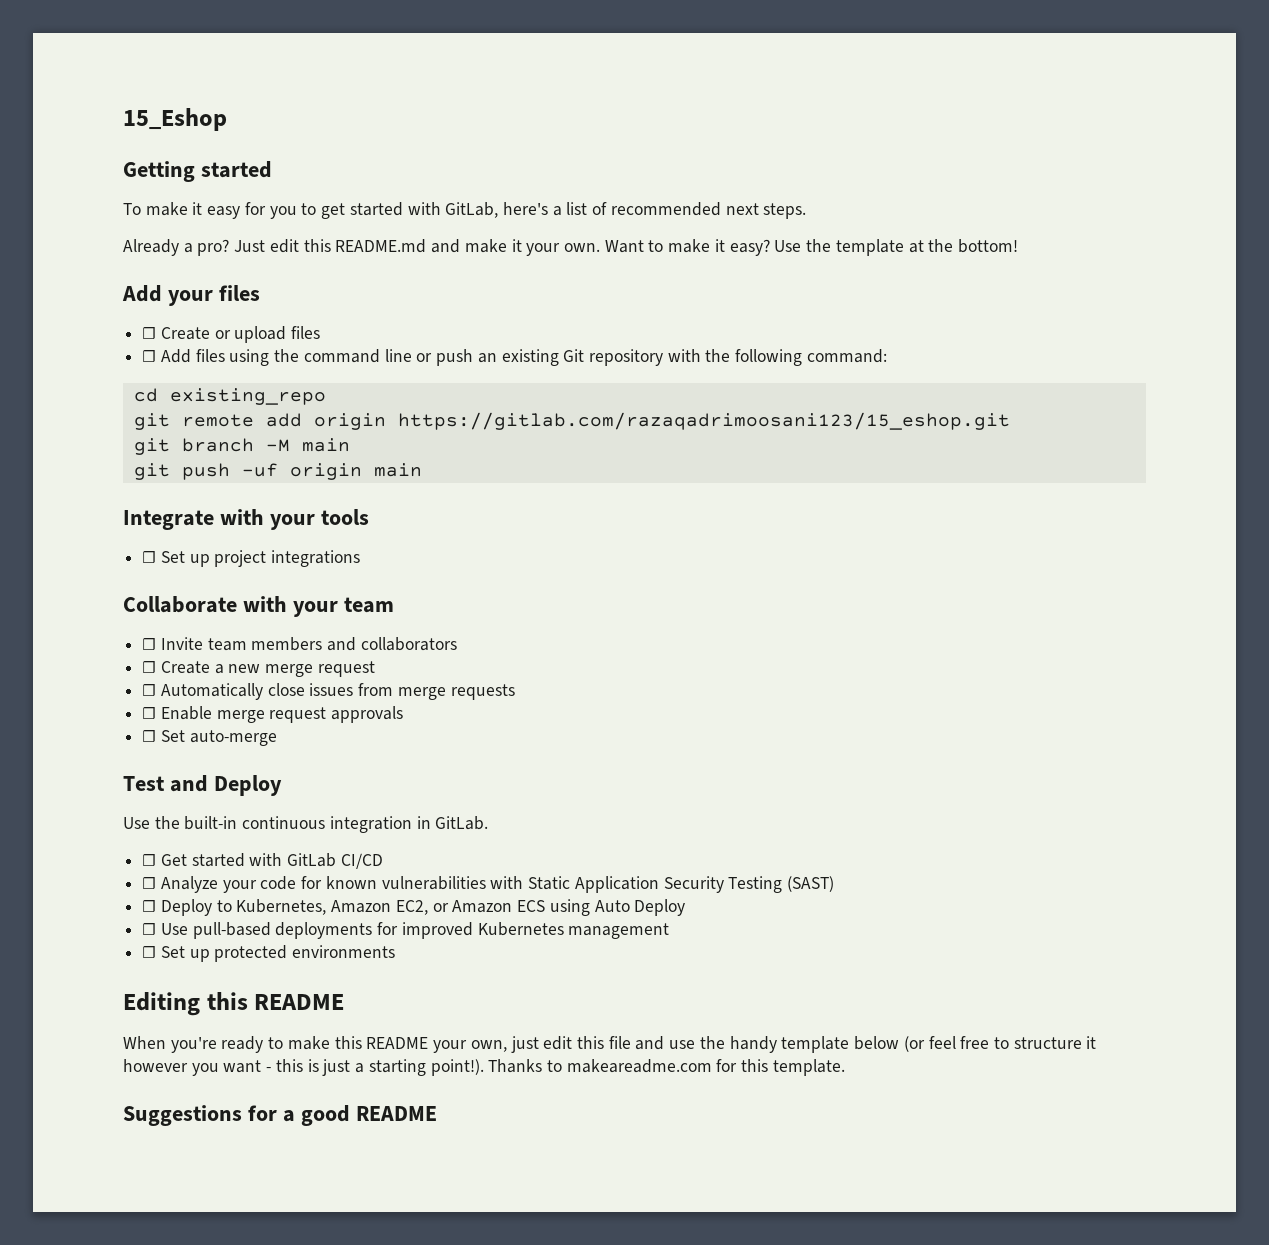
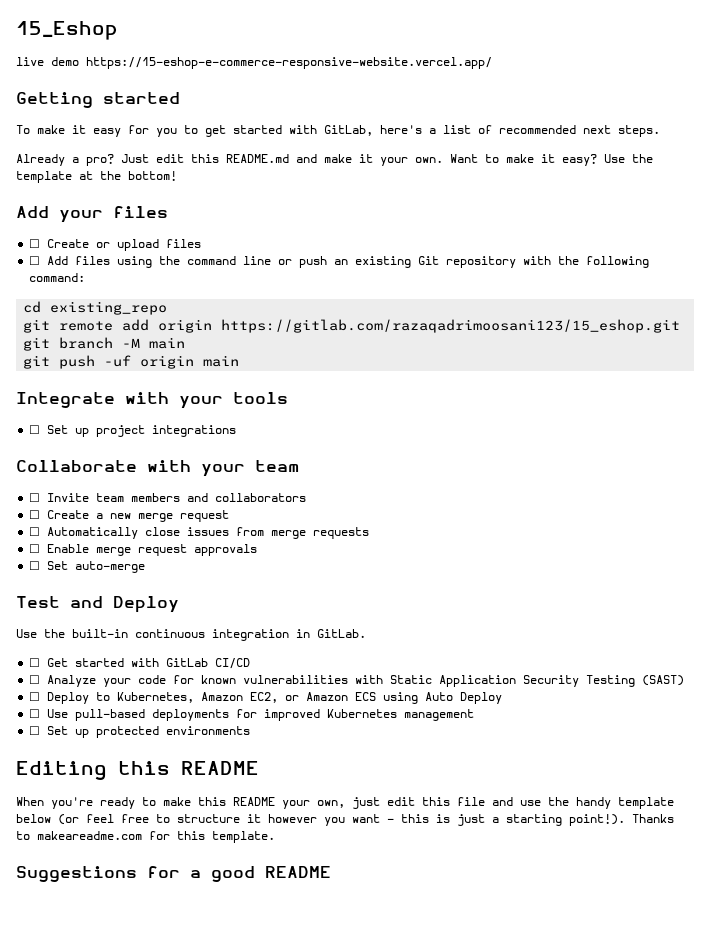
+ live demo https://15-eshop-e-commerce-responsive-website.vercel.app/

